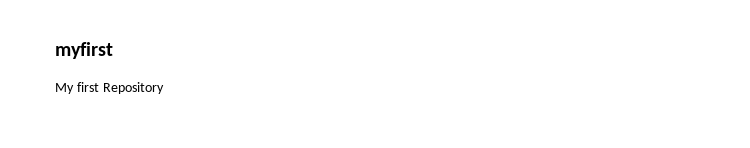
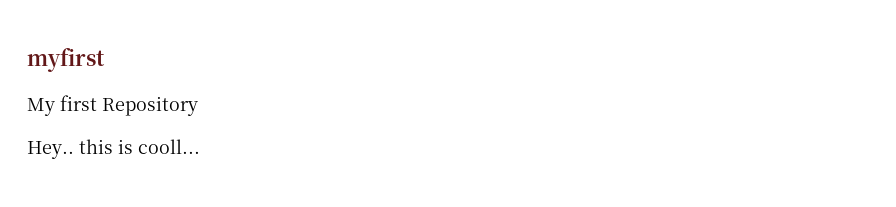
+ Hey.. this is cooll...

